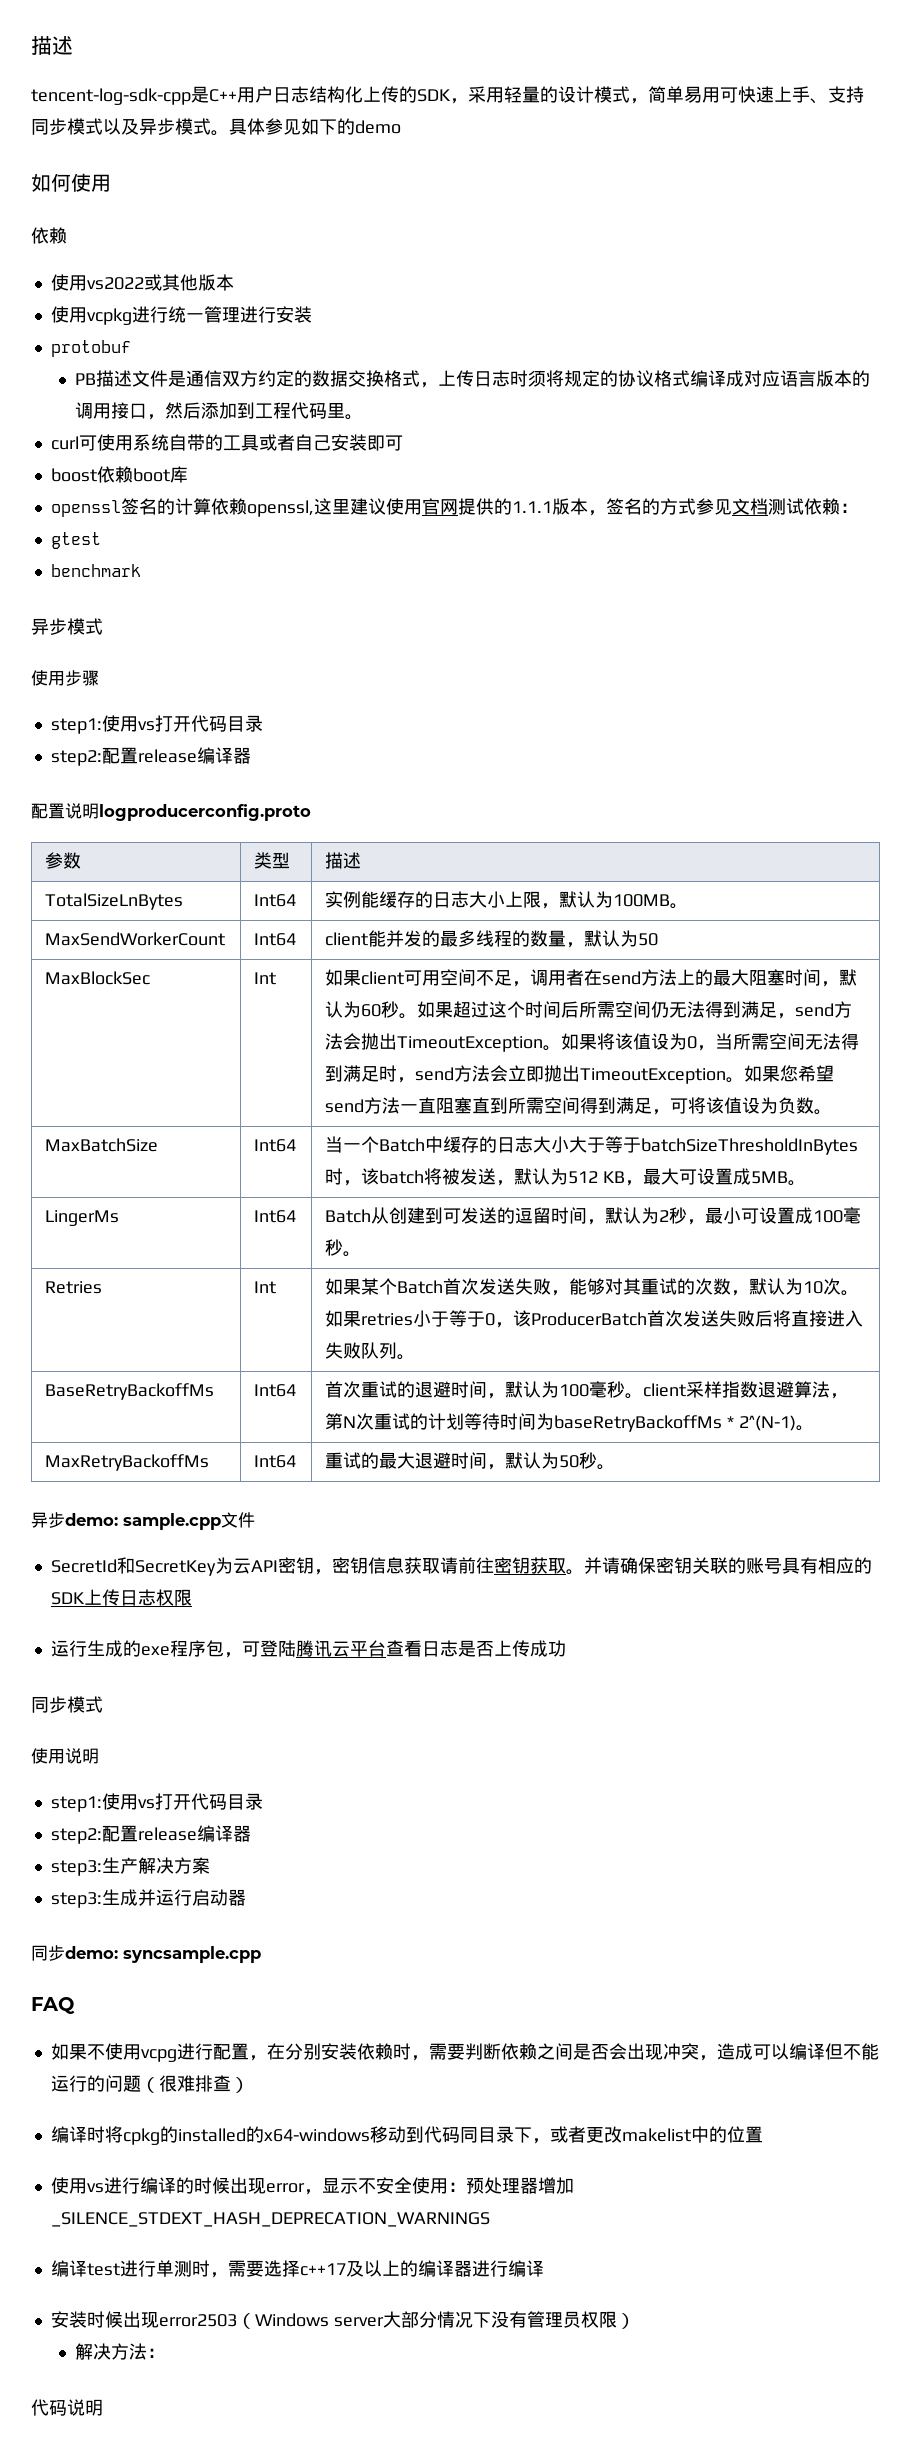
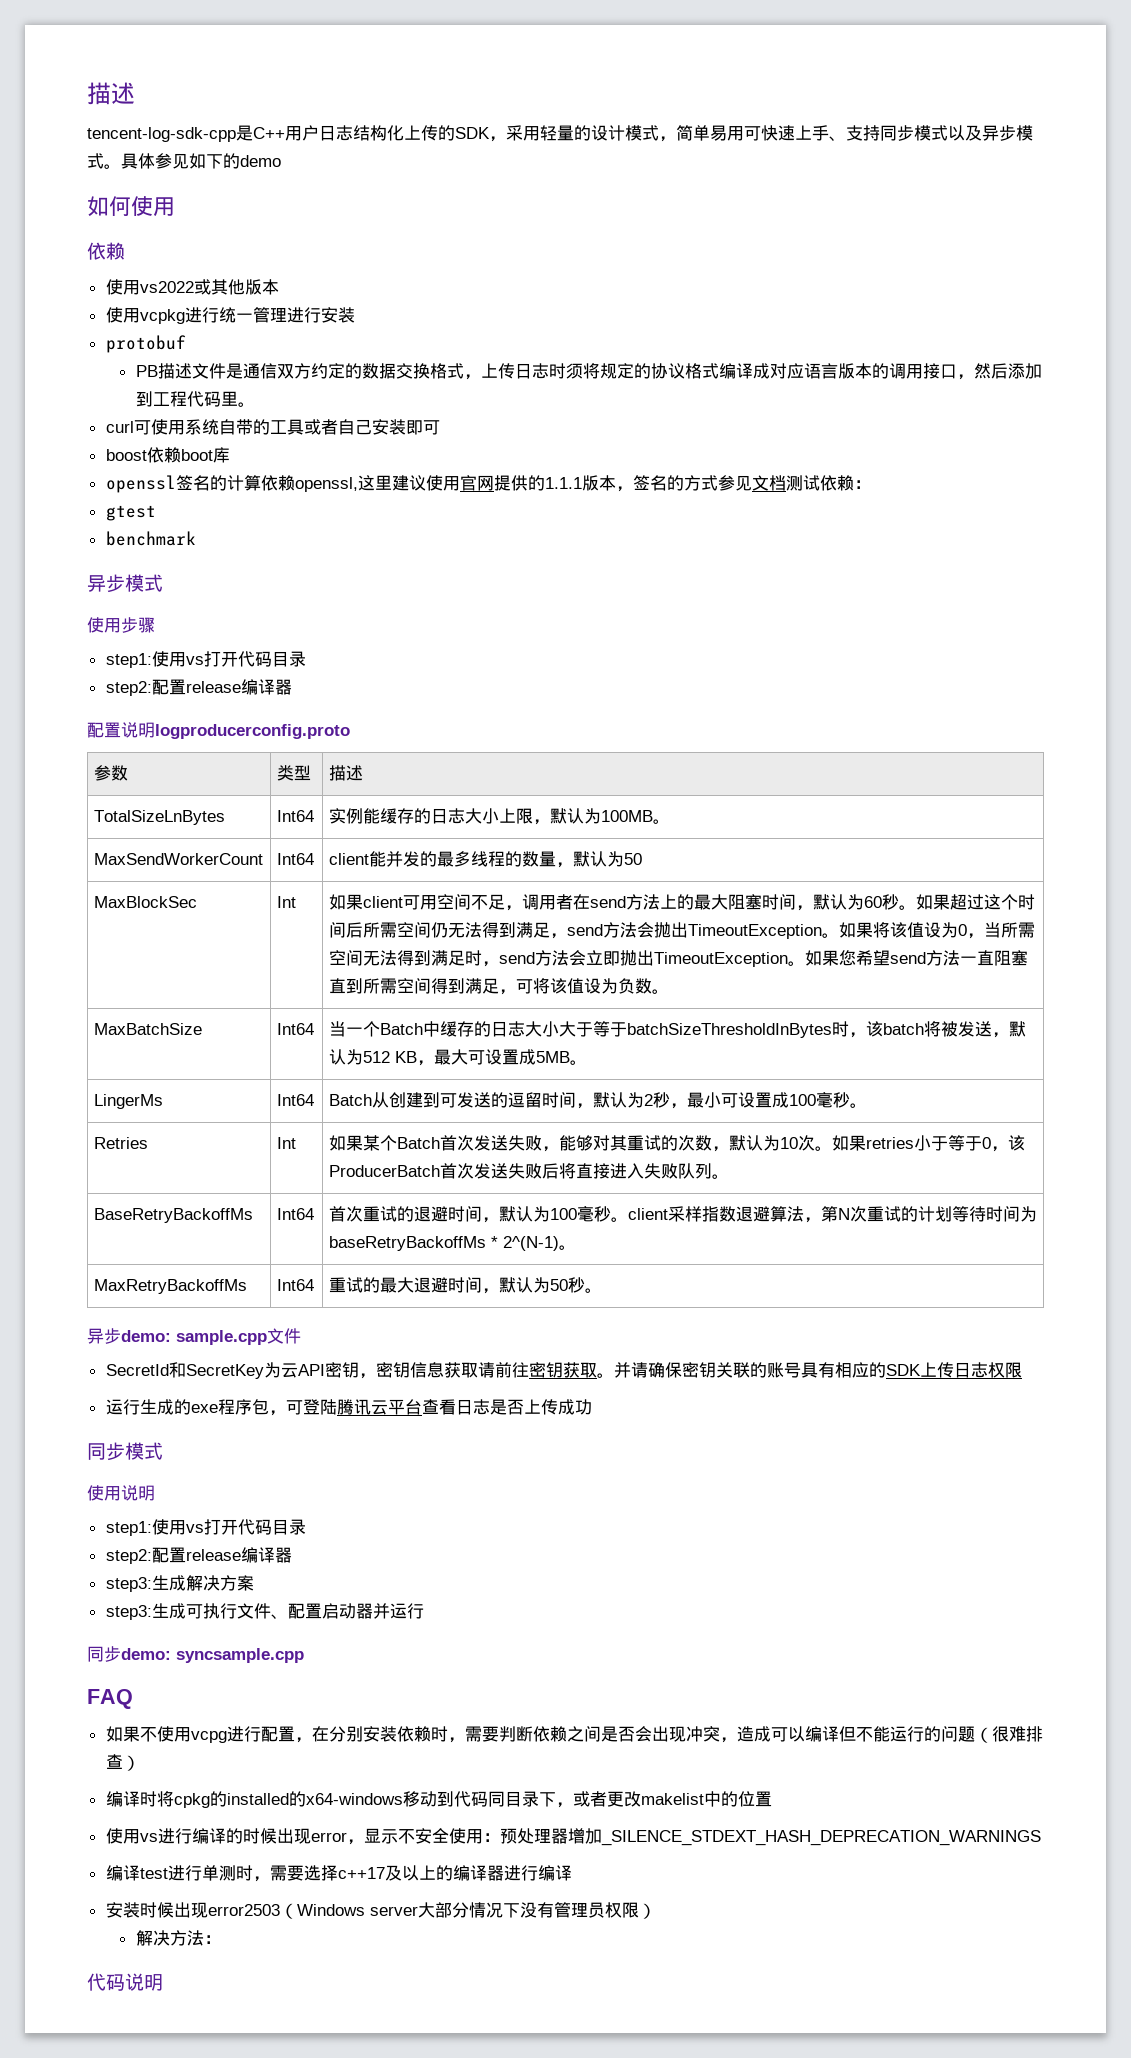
- step3:生产解决方案
+ step3:生成解决方案
- step3:生成并运行启动器
+ step3:生成可执行文件、配置启动器并运行

